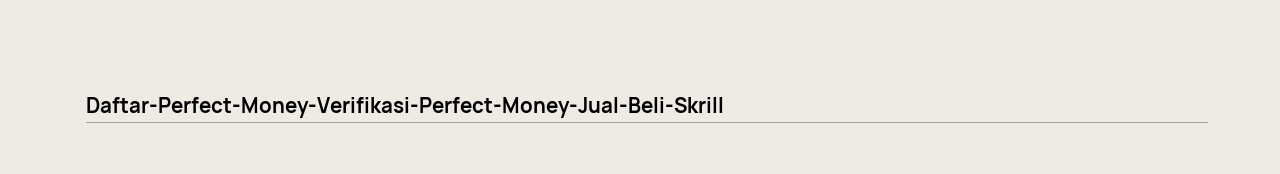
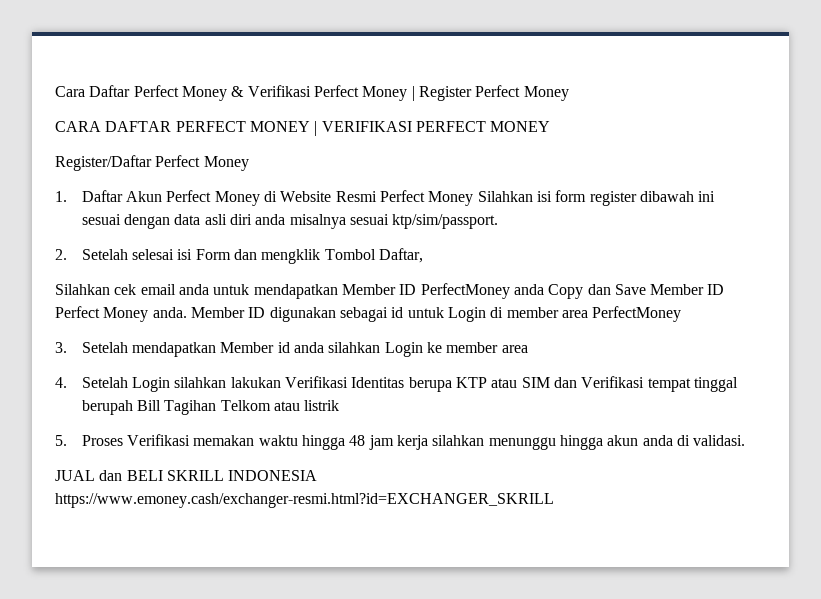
- Daftar-Perfect-Money-Verifikasi-Perfect-Money-Jual-Beli-Skrill
+ Cara Daftar Perfect Money & Verifikasi Perfect Money | Register Perfect Money
+ CARA DAFTAR PERFECT MONEY | VERIFIKASI PERFECT MONEY
+ Register/Daftar Perfect Money
+ 1. Daftar Akun Perfect Money di Website Resmi Perfect Money Silahkan isi form register dibawah ini sesuai dengan data asli diri anda misalnya sesuai ktp/sim/passport.
+ 2. Setelah selesai isi Form dan mengklik Tombol Daftar,
+ Silahkan cek email anda untuk mendapatkan Member ID PerfectMoney anda Copy dan Save Member ID Perfect Money anda. Member ID digunakan sebagai id untuk Login di member area PerfectMoney
+ 3. Setelah mendapatkan Member id anda silahkan Login ke member area
+ 4. Setelah Login silahkan lakukan Verifikasi Identitas berupa KTP atau SIM dan Verifikasi tempat tinggal berupah Bill Tagihan Telkom atau listrik
+ 5. Proses Verifikasi memakan waktu hingga 48 jam kerja silahkan menunggu hingga akun anda di validasi.
+ JUAL dan BELI SKRILL INDONESIA https://www.emoney.cash/exchanger-resmi.html?id=EXCHANGER_SKRILL

